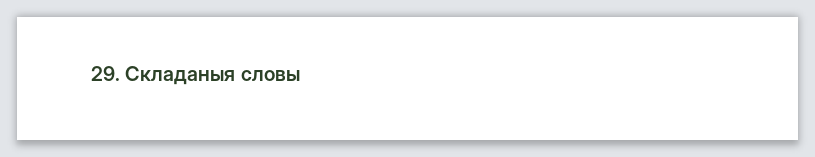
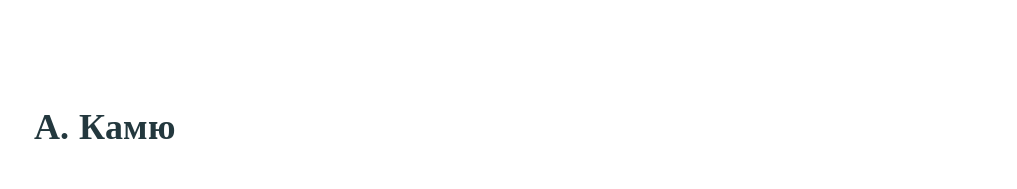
- 29. Складаныя словы
+ А. Камю

